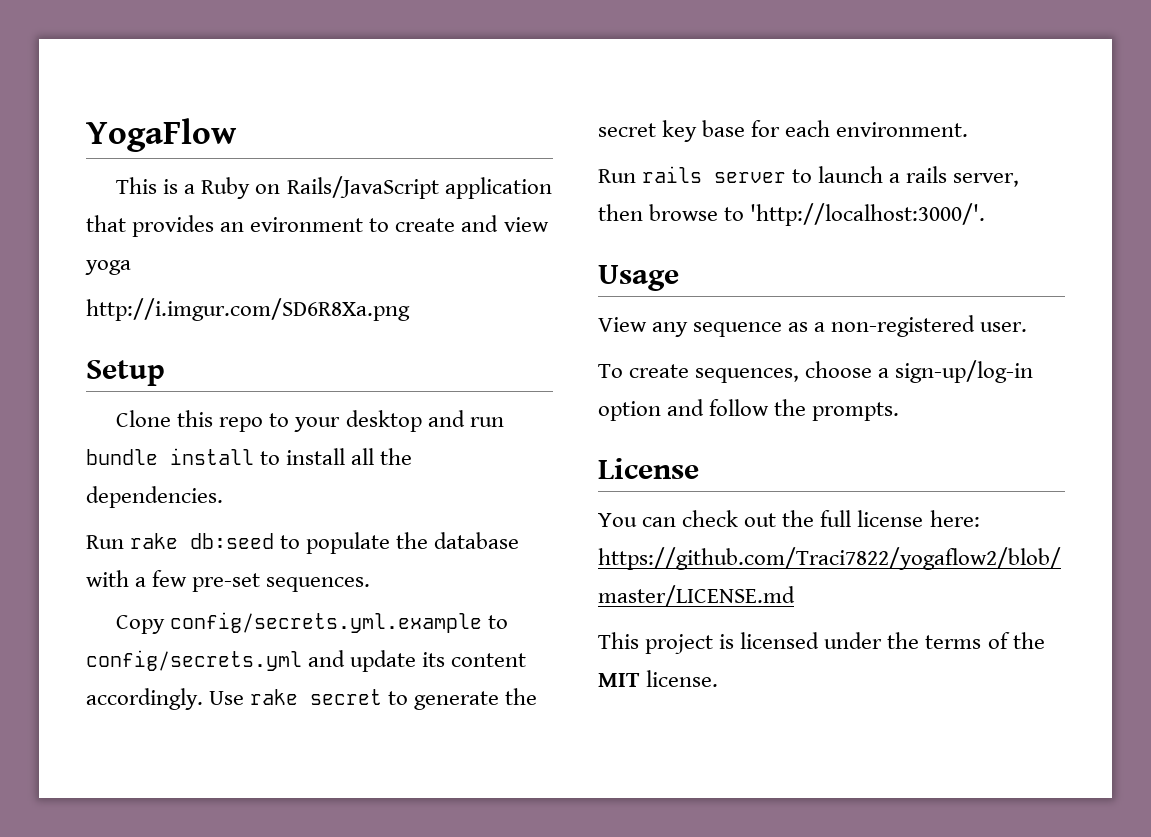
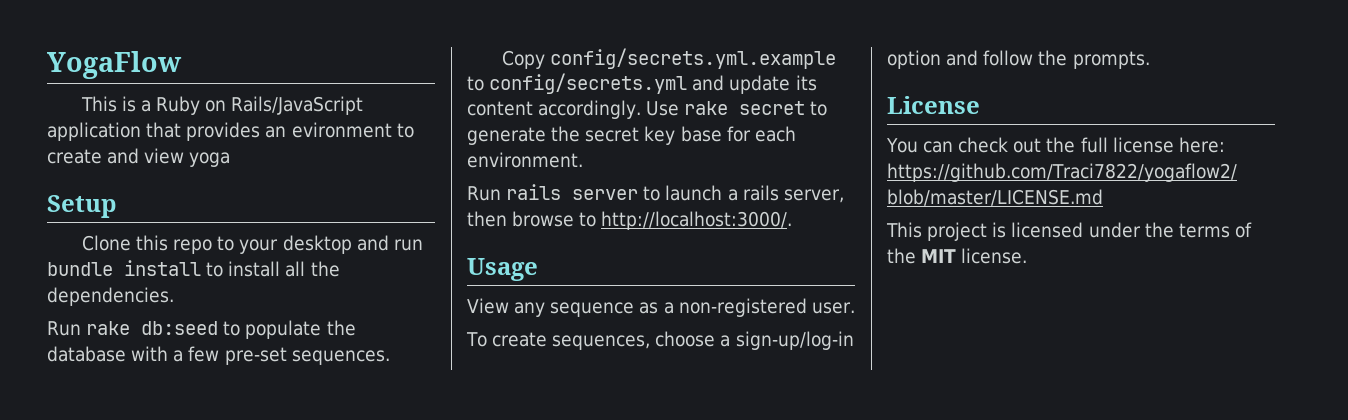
- http://i.imgur.com/SD6R8Xa.png
- Run rails server to launch a rails server, then browse to 'http://localhost:3000/'.
+ Run rails server to launch a rails server, then browse to http://localhost:3000/.

